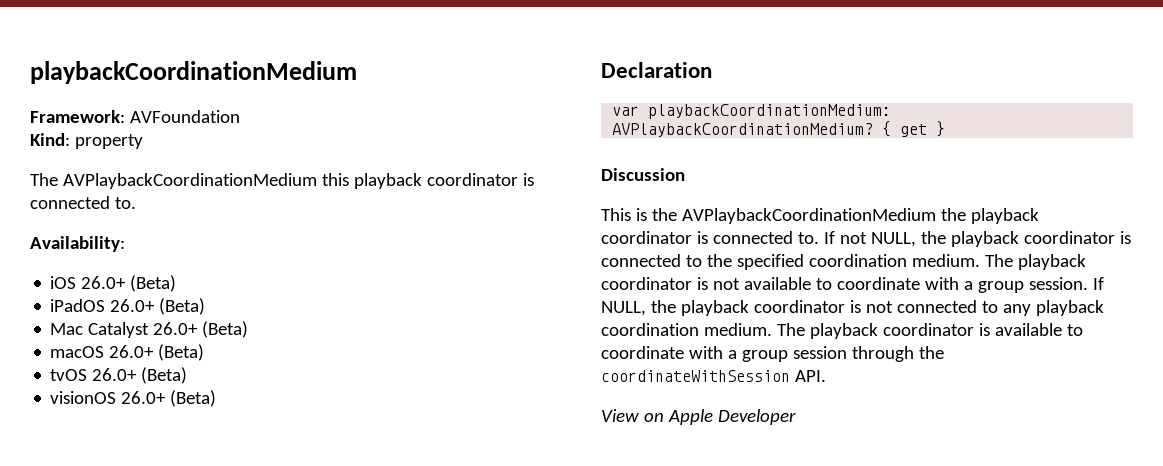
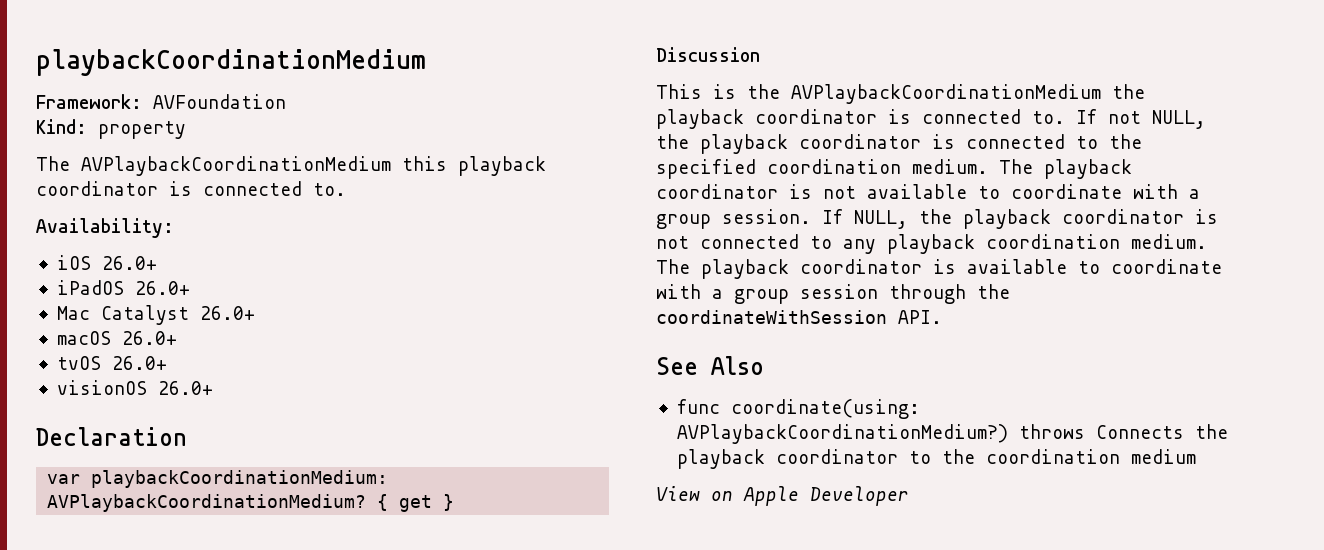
- iOS 26.0+ (Beta)
+ iOS 26.0+
- iPadOS 26.0+ (Beta)
+ iPadOS 26.0+
- Mac Catalyst 26.0+ (Beta)
+ Mac Catalyst 26.0+
- macOS 26.0+ (Beta)
+ macOS 26.0+
- tvOS 26.0+ (Beta)
+ tvOS 26.0+
- visionOS 26.0+ (Beta)
+ visionOS 26.0+
+ See Also
+ func coordinate(using: AVPlaybackCoordinationMedium?) throws Connects the playback coordinator to the coordination medium

